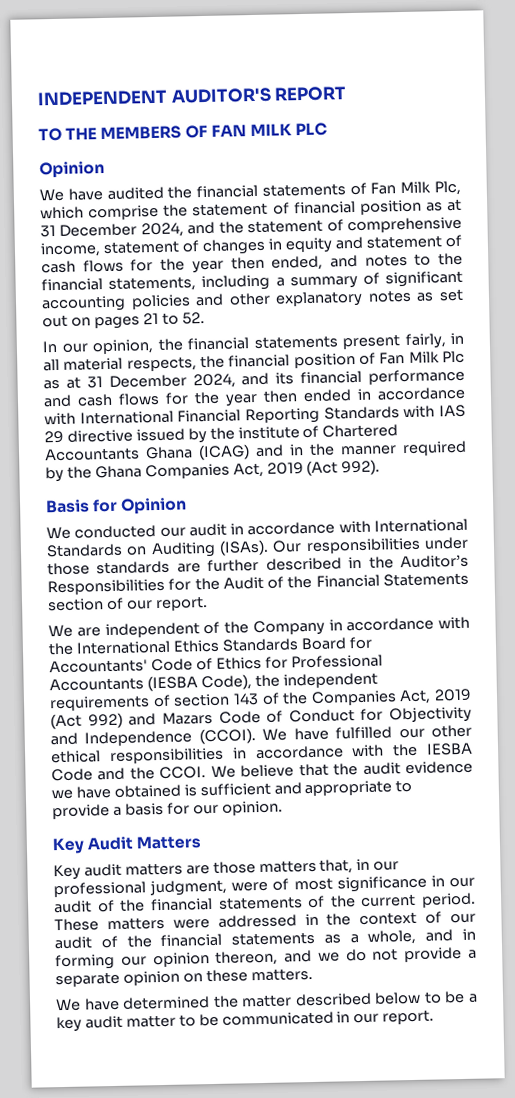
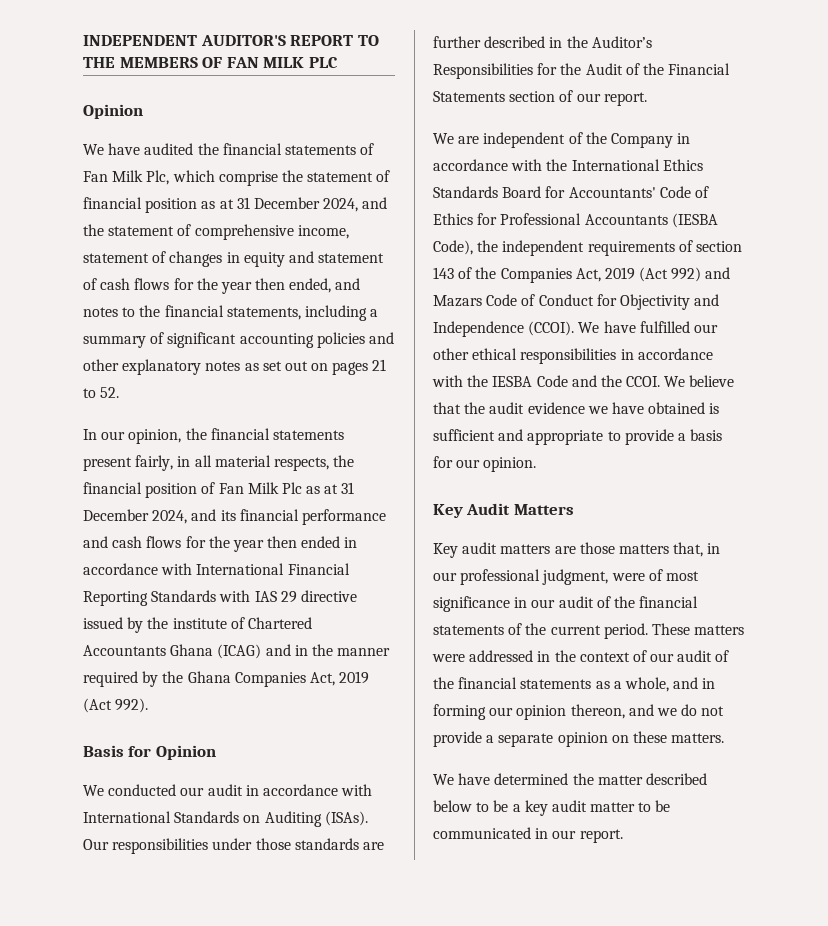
- INDEPENDENT AUDITOR'S REPORT
- TO THE MEMBERS OF FAN MILK PLC
+ INDEPENDENT AUDITOR'S REPORT TO THE MEMBERS OF FAN MILK PLC

